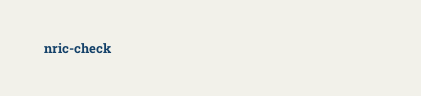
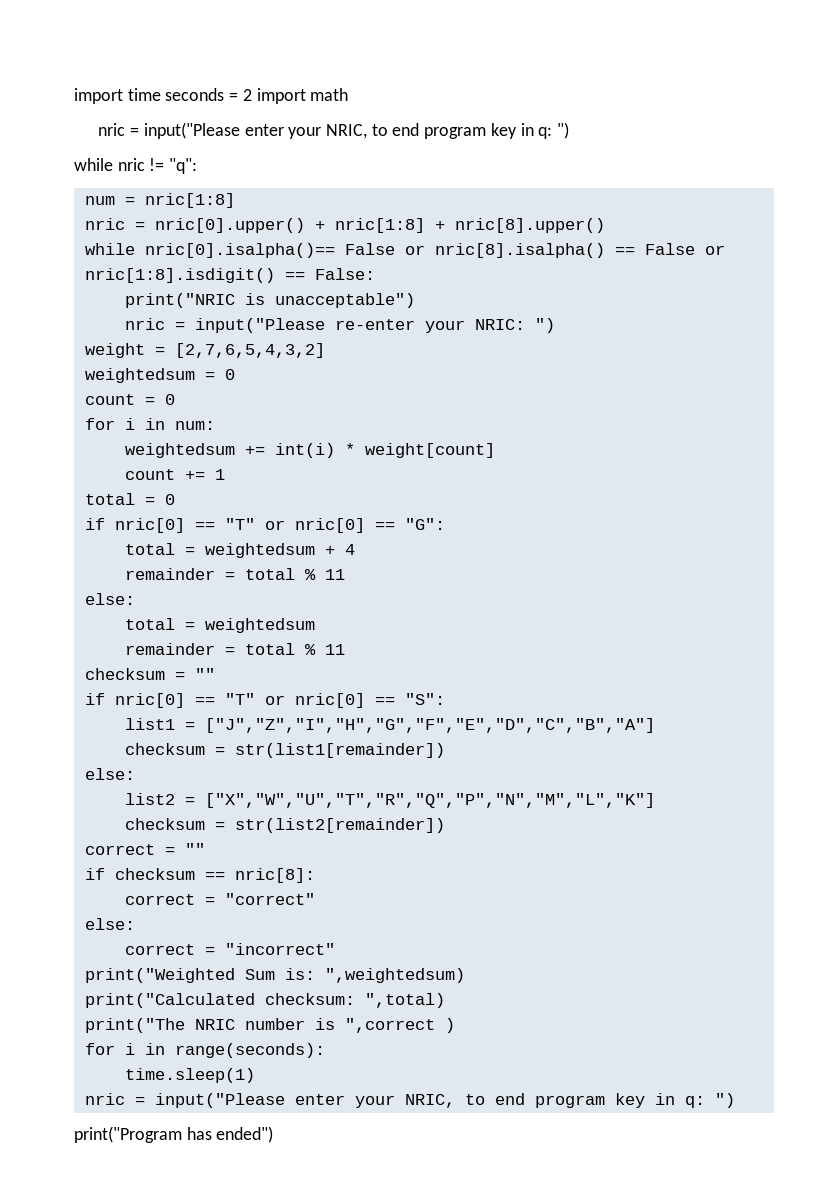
- nric-check
+ import time seconds = 2 import math
+ nric = input("Please enter your NRIC, to end program key in q: ")
+ while nric != "q":
+ num = nric[1:8]
+ nric = nric[0].upper() + nric[1:8] + nric[8].upper()
+ while nric[0].isalpha()== False or nric[8].isalpha() == False or nric[1:8].isdigit() == False:
+ print("NRIC is unacceptable")
+ nric = input("Please re-enter your NRIC: ")
+ weight = [2,7,6,5,4,3,2]
+ weightedsum = 0
+ count = 0
+ for i in num:
+ weightedsum += int(i) * weight[count]
+ count += 1
+ total = 0
+ if nric[0] == "T" or nric[0] == "G":
+ total = weightedsum + 4
+ remainder = total % 11
+ else:
+ total = weightedsum
+ remainder = total % 11
+ checksum = ""
+ if nric[0] == "T" or nric[0] == "S":
+ list1 = ["J","Z","I","H","G","F","E","D","C","B","A"]
+ checksum = str(list1[remainder])
+ else:
+ list2 = ["X","W","U","T","R","Q","P","N","M","L","K"]
+ checksum = str(list2[remainder])
+ correct = ""
+ if checksum == nric[8]:
+ correct = "correct"
+ else:
+ correct = "incorrect"
+ print("Weighted Sum is: ",weightedsum)
+ print("Calculated checksum: ",total)
+ print("The NRIC number is ",correct )
+ for i in range(seconds):
+ time.sleep(1)
+ nric = input("Please enter your NRIC, to end program key in q: ")
+ print("Program has ended")

